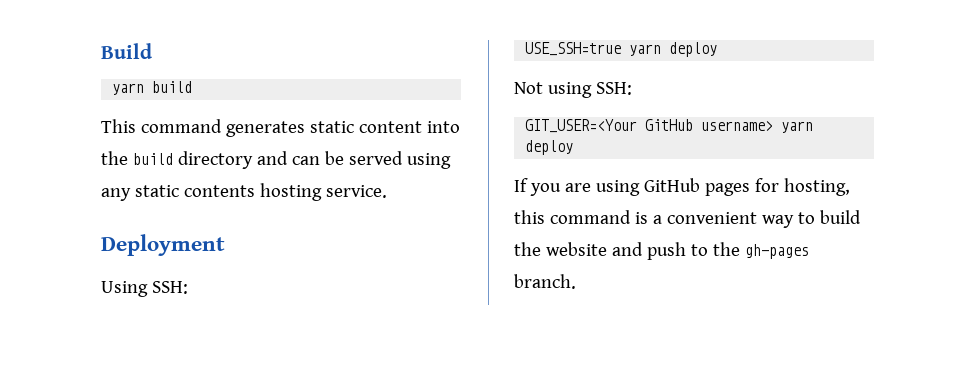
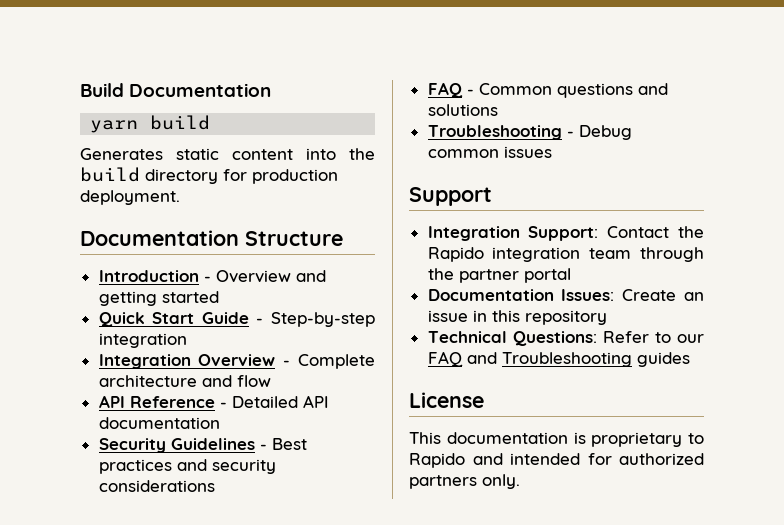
- Build
+ Build Documentation
- This command generates static content into the build directory and can be served using any static contents hosting service.
- Deployment
- Using SSH:
- USE_SSH=true yarn deploy
- Not using SSH:
- GIT_USER=<Your GitHub username> yarn deploy
- If you are using GitHub pages for hosting, this command is a convenient way to build the website and push to the gh-pages branch.
+ Generates static content into the build directory for production deployment.
+ Documentation Structure
+ Introduction - Overview and getting started
+ Quick Start Guide - Step-by-step integration
+ Integration Overview - Complete architecture and flow
+ API Reference - Detailed API documentation
+ Security Guidelines - Best practices and security considerations
+ FAQ - Common questions and solutions
+ Troubleshooting - Debug common issues
+ Support
+ Integration Support: Contact the Rapido integration team through the partner portal
+ Documentation Issues: Create an issue in this repository
+ Technical Questions: Refer to our FAQ and Troubleshooting guides
+ License
+ This documentation is proprietary to Rapido and intended for authorized partners only.

